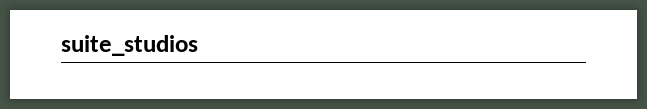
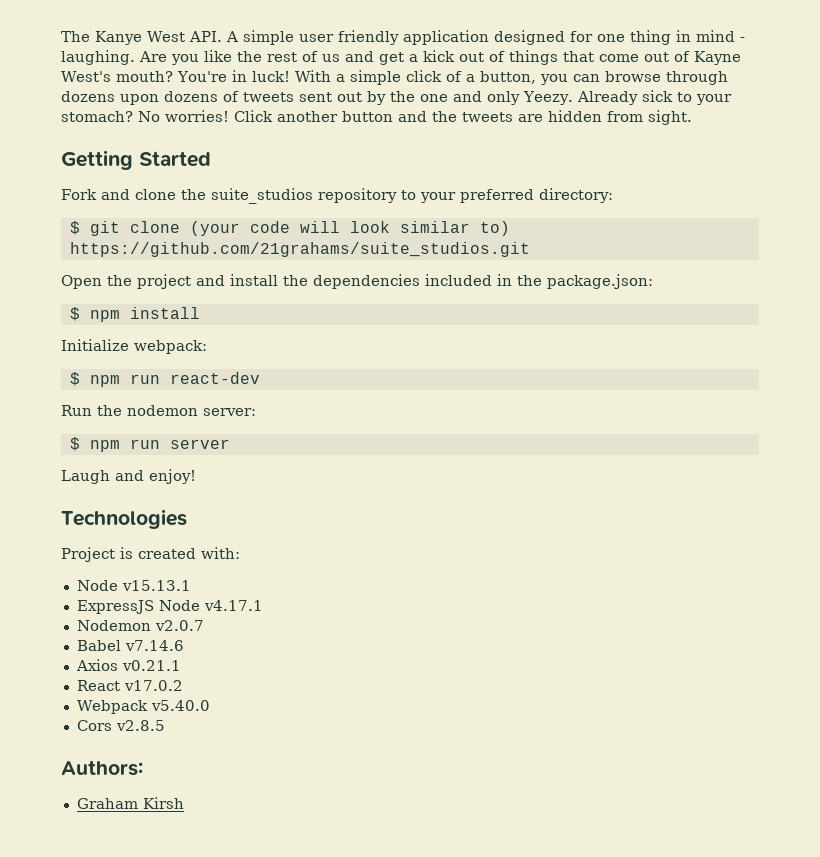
- suite_studios
+ The Kanye West API. A simple user friendly application designed for one thing in mind - laughing. Are you like the rest of us and get a kick out of things that come out of Kayne West's mouth? You're in luck! With a simple click of a button, you can browse through dozens upon dozens of tweets sent out by the one and only Yeezy. Already sick to your stomach? No worries! Click another button and the tweets are hidden from sight.
+ Getting Started
+ Fork and clone the suite_studios repository to your preferred directory:
+ $ git clone (your code will look similar to) https://github.com/21grahams/suite_studios.git
+ Open the project and install the dependencies included in the package.json:
+ $ npm install
+ Initialize webpack:
+ $ npm run react-dev
+ Run the nodemon server:
+ $ npm run server
+ Laugh and enjoy!
+ Technologies
+ Project is created with:
+ Node v15.13.1
+ ExpressJS Node v4.17.1
+ Nodemon v2.0.7
+ Babel v7.14.6
+ Axios v0.21.1
+ React v17.0.2
+ Webpack v5.40.0
+ Cors v2.8.5
+ Authors:
+ Graham Kirsh

